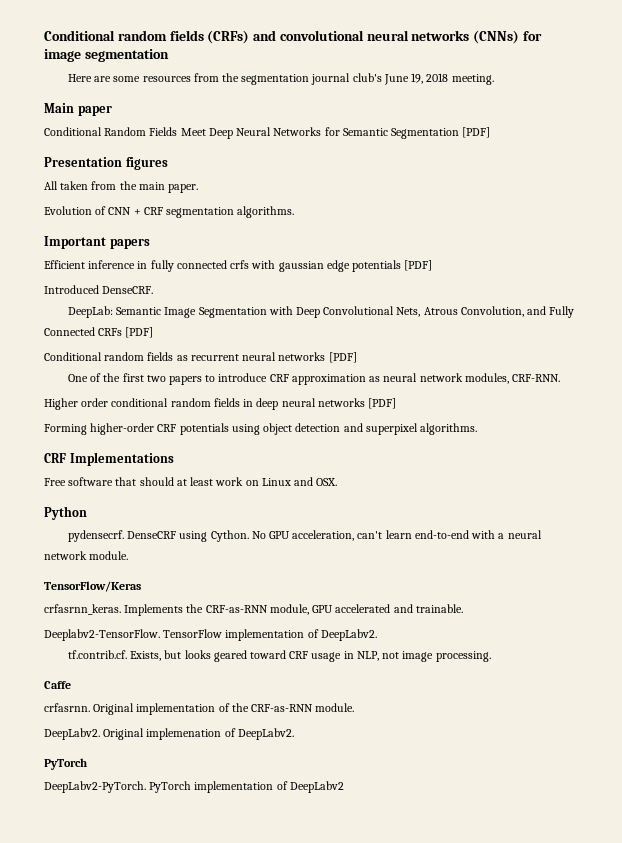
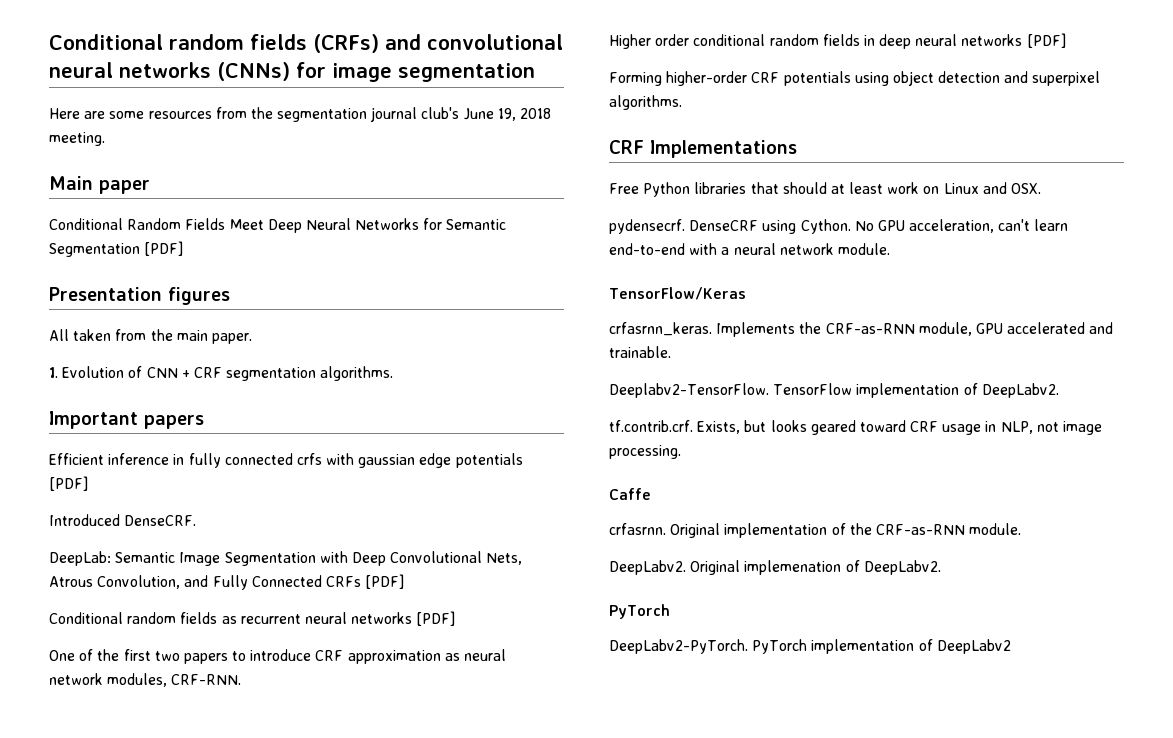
- Evolution of CNN + CRF segmentation algorithms.
+ 1. Evolution of CNN + CRF segmentation algorithms.
- Free software that should at least work on Linux and OSX.
+ Free Python libraries that should at least work on Linux and OSX.
- Python
- tf.contrib.cf. Exists, but looks geared toward CRF usage in NLP, not image processing.
+ tf.contrib.crf. Exists, but looks geared toward CRF usage in NLP, not image processing.

